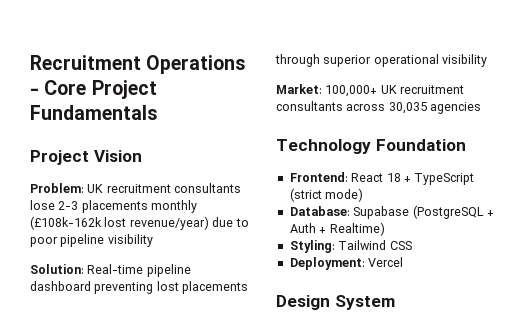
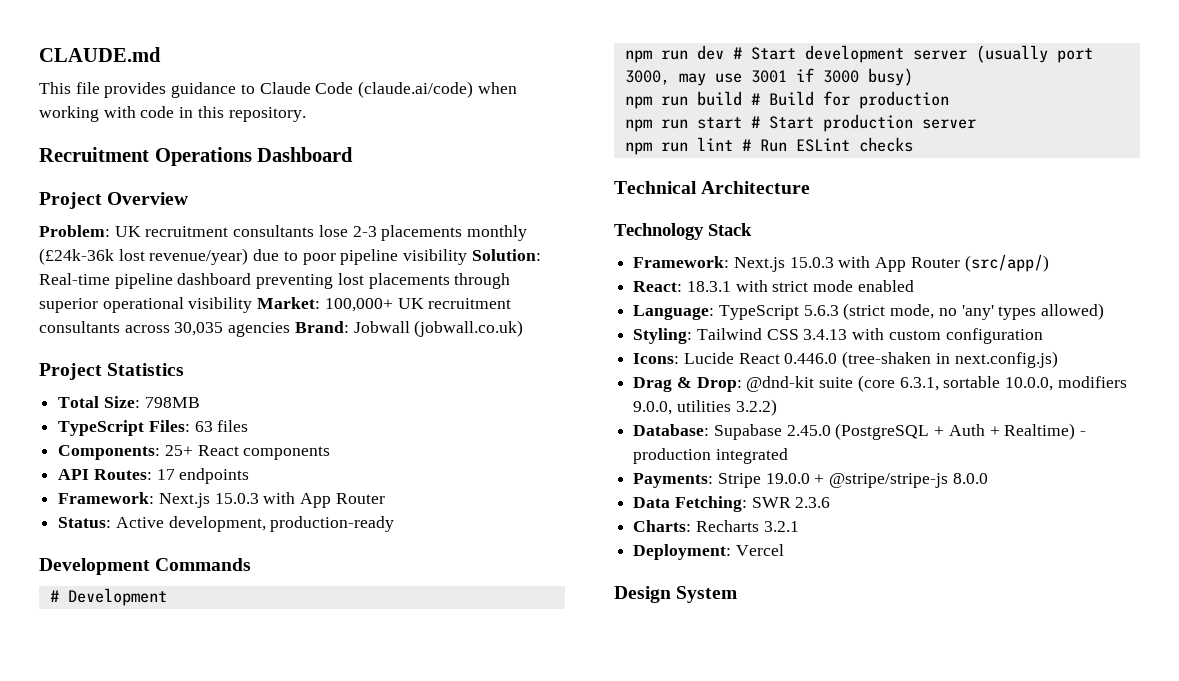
- Recruitment Operations - Core Project Fundamentals
- Project Vision
+ CLAUDE.md
+ This file provides guidance to Claude Code (claude.ai/code) when working with code in this repository.
+ Recruitment Operations Dashboard
+ Project Overview
- Problem: UK recruitment consultants lose 2-3 placements monthly (£108k-162k lost revenue/year) due to poor pipeline visibility
- Solution: Real-time pipeline dashboard preventing lost placements through superior operational visibility
- Market: 100,000+ UK recruitment consultants across 30,035 agencies
- Technology Foundation
- Frontend: React 18 + TypeScript (strict mode)
+ Problem: UK recruitment consultants lose 2-3 placements monthly (£24k-36k lost revenue/year) due to poor pipeline visibility Solution: Real-time pipeline dashboard preventing lost placements through superior operational visibility Market: 100,000+ UK recruitment consultants across 30,035 agencies Brand: Jobwall (jobwall.co.uk)
+ Project Statistics
+ Total Size: 798MB
+ TypeScript Files: 63 files
+ Components: 25+ React components
+ API Routes: 17 endpoints
+ Framework: Next.js 15.0.3 with App Router
+ Status: Active development, production-ready
+ Development Commands
+ # Development
+ npm run dev # Start development server (usually port 3000, may use 3001 if 3000 busy)
+ npm run build # Build for production
+ npm run start # Start production server
+ npm run lint # Run ESLint checks
+ Technical Architecture
+ Technology Stack
+ Framework: Next.js 15.0.3 with App Router (src/app/)
+ React: 18.3.1 with strict mode enabled
+ Language: TypeScript 5.6.3 (strict mode, no 'any' types allowed)
+ Styling: Tailwind CSS 3.4.13 with custom configuration
+ Icons: Lucide React 0.446.0 (tree-shaken in next.config.js)
+ Drag & Drop: @dnd-kit suite (core 6.3.1, sortable 10.0.0, modifiers 9.0.0, utilities 3.2.2)
- Database: Supabase (PostgreSQL + Auth + Realtime)
- Styling: Tailwind CSS
+ Database: Supabase 2.45.0 (PostgreSQL + Auth + Realtime) - production integrated
+ Payments: Stripe 19.0.0 + @stripe/stripe-js 8.0.0
+ Data Fetching: SWR 2.3.6
+ Charts: Recharts 3.2.1

